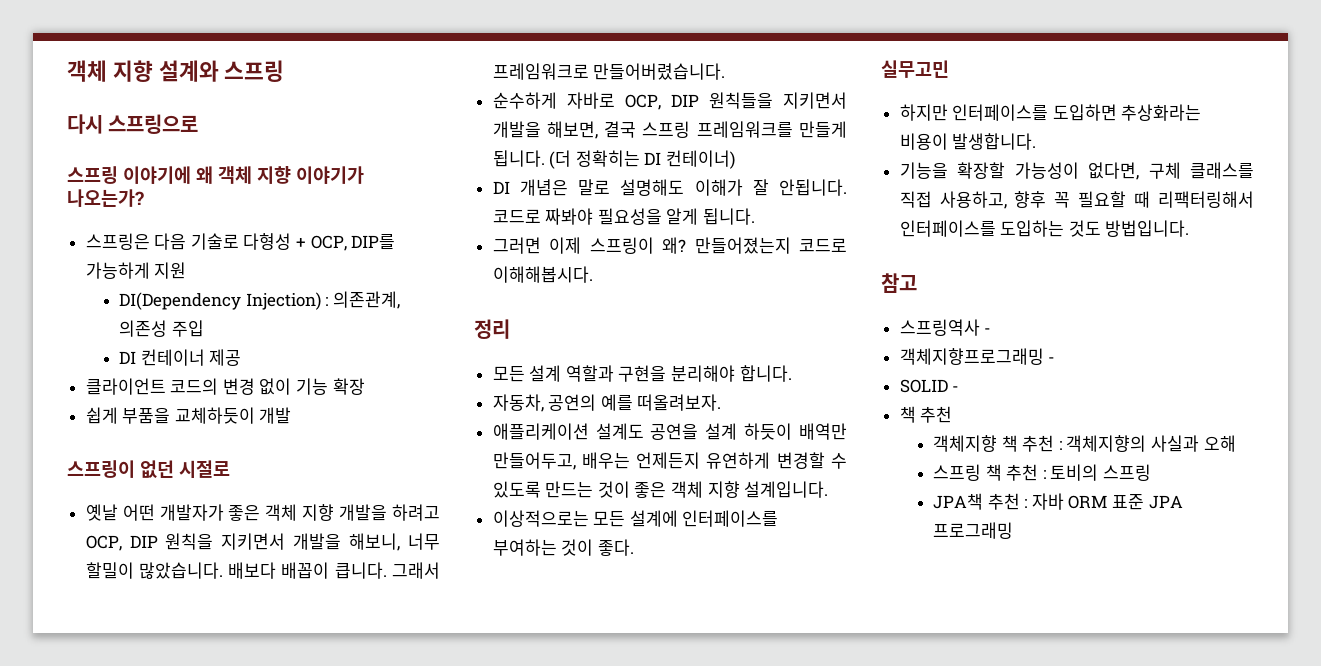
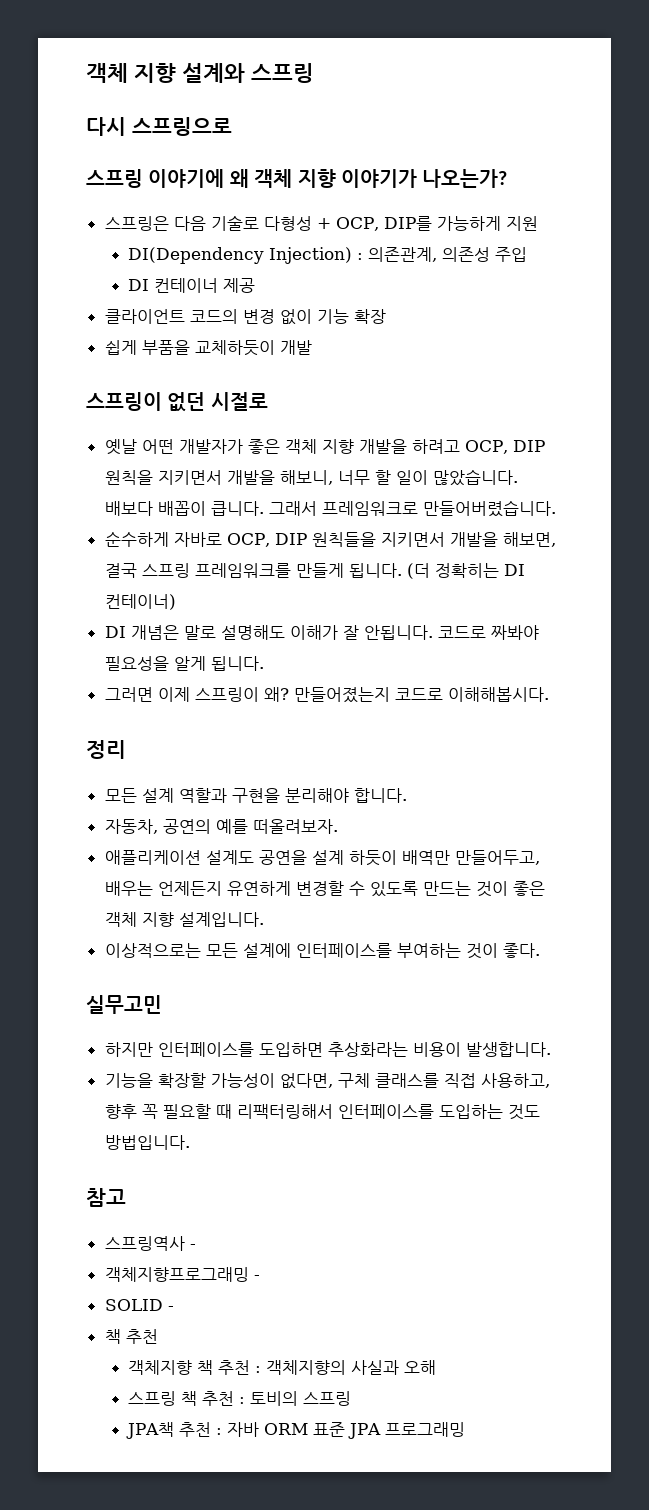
- 옛날 어떤 개발자가 좋은 객체 지향 개발을 하려고 OCP, DIP 원칙을 지키면서 개발을 해보니, 너무 할밀이 많았습니다.
+ 옛날 어떤 개발자가 좋은 객체 지향 개발을 하려고 OCP, DIP 원칙을 지키면서 개발을 해보니, 너무 할 일이 많았습니다.

